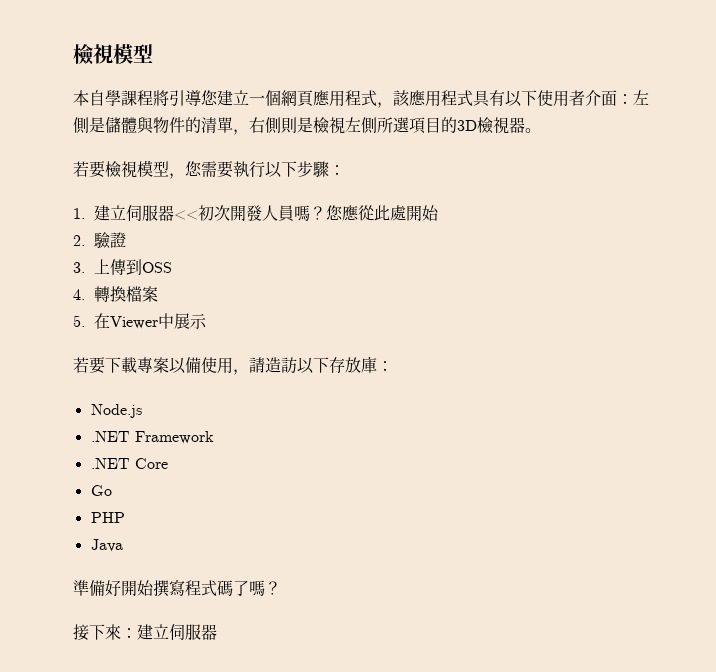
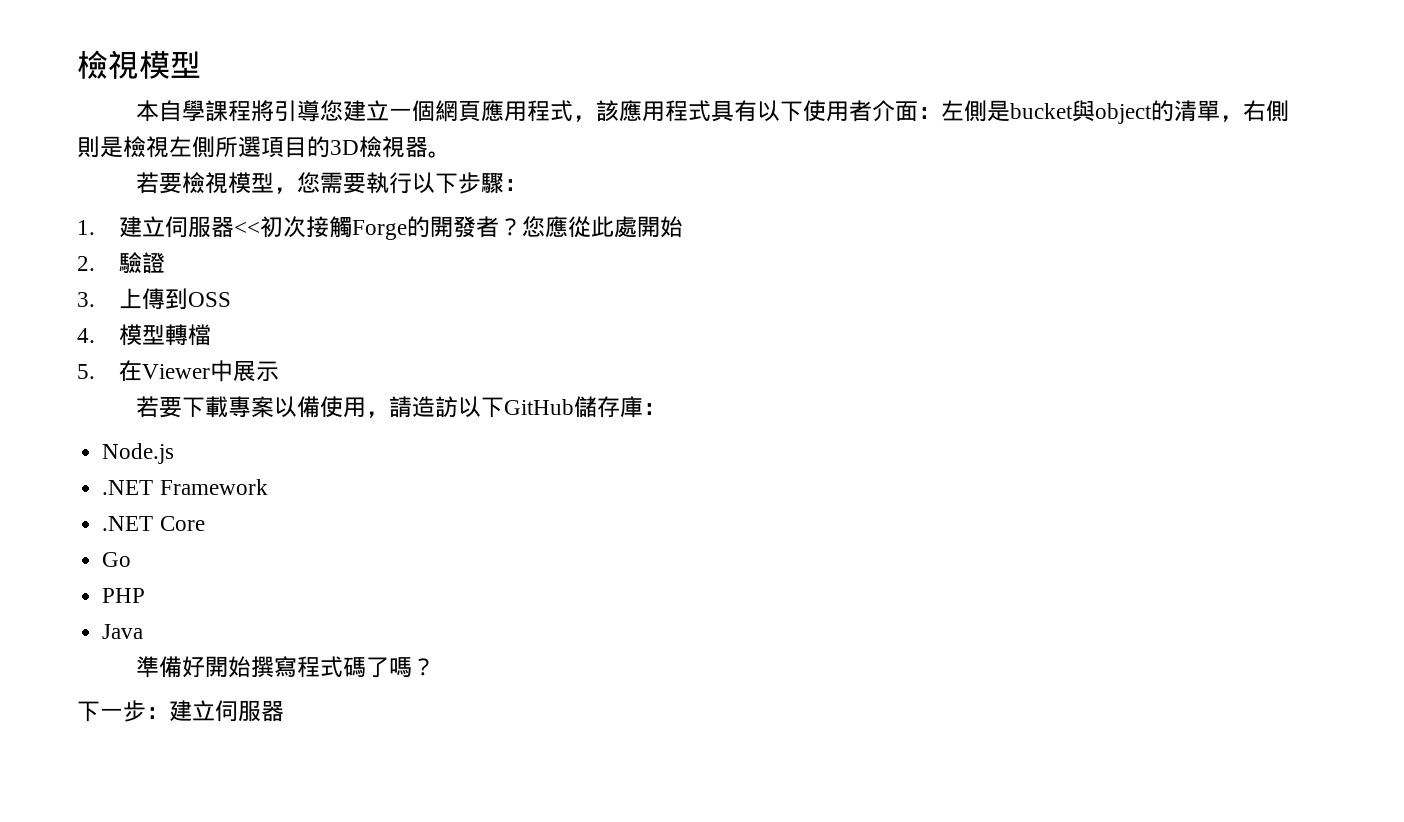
- 本自學課程將引導您建立一個網頁應用程式，該應用程式具有以下使用者介面：左側是儲體與物件的清單，右側則是檢視左側所選項目的3D檢視器。
+ 本自學課程將引導您建立一個網頁應用程式，該應用程式具有以下使用者介面：左側是bucket與object的清單，右側則是檢視左側所選項目的3D檢視器。
- 1.建立伺服器<<初次開發人員嗎？
+ 1.建立伺服器<<初次接觸Forge的開發者？
- 4.轉換檔案
+ 4.模型轉檔
- 若要下載專案以備使用，請造訪以下存放庫：
+ 若要下載專案以備使用，請造訪以下GitHub儲存庫：
- 接下來：建立伺服器
+ 下一步：建立伺服器

